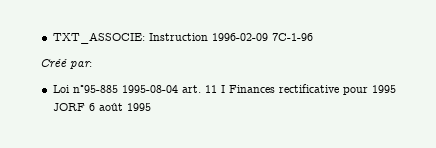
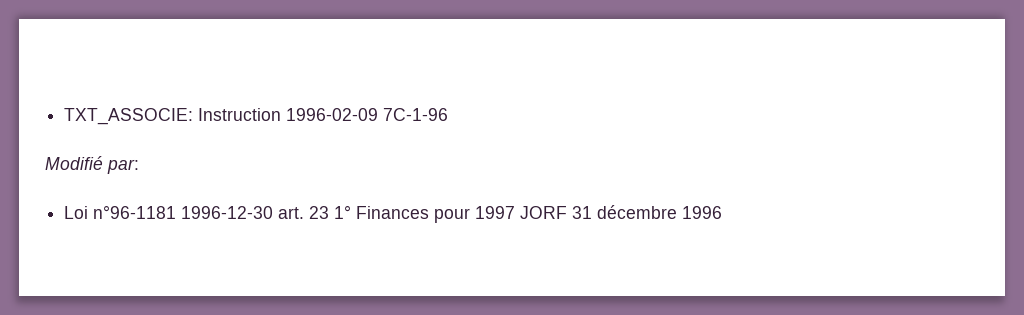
- Créé par:
+ Modifié par:
- Loi n°95-885 1995-08-04 art. 11 I Finances rectificative pour 1995 JORF 6 août 1995
+ Loi n°96-1181 1996-12-30 art. 23 1° Finances pour 1997 JORF 31 décembre 1996

